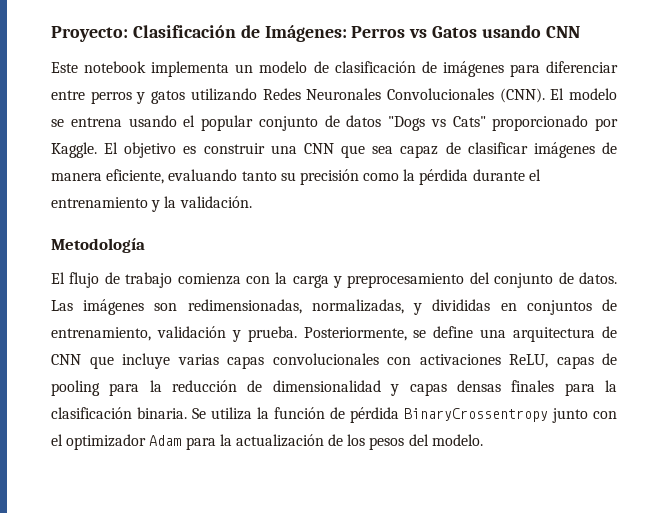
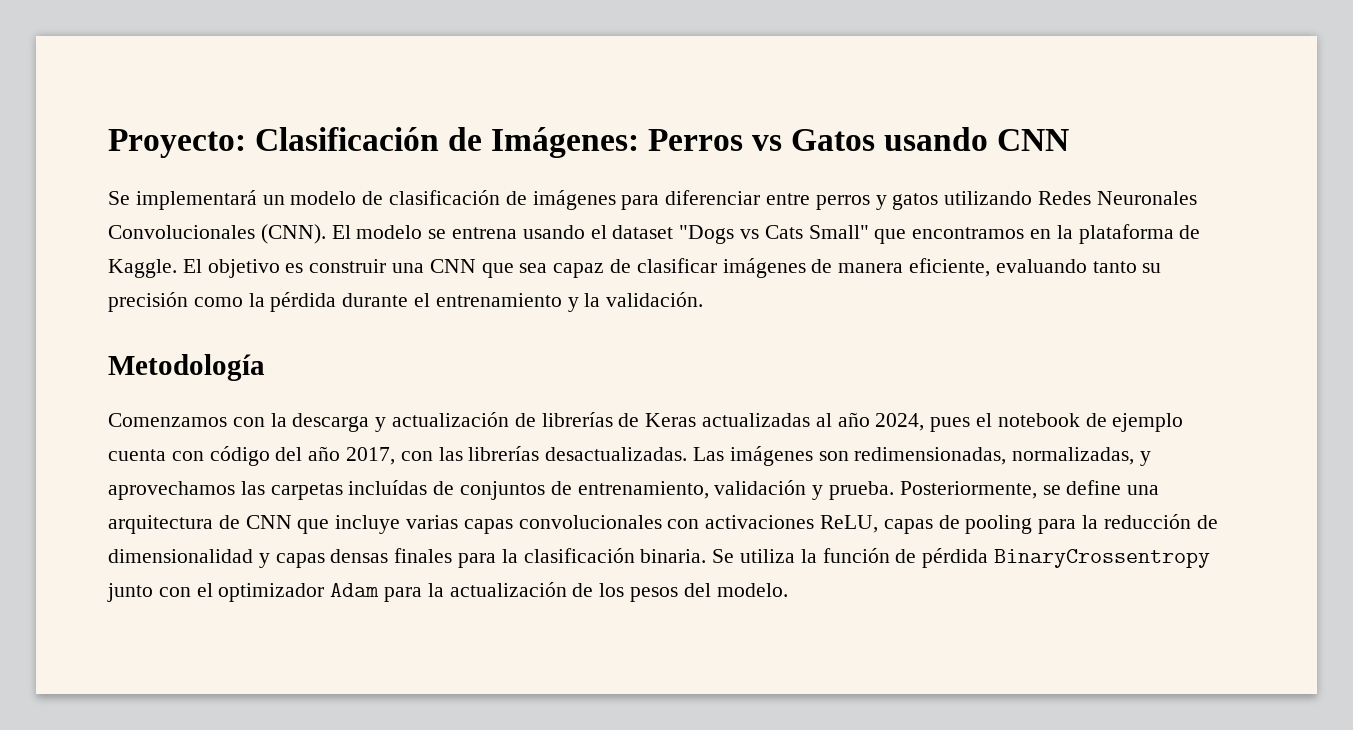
- Este notebook implementa un modelo de clasificación de imágenes para diferenciar entre perros y gatos utilizando Redes Neuronales Convolucionales (CNN).
+ Se implementará un modelo de clasificación de imágenes para diferenciar entre perros y gatos utilizando Redes Neuronales Convolucionales (CNN).
- El modelo se entrena usando el popular conjunto de datos "Dogs vs Cats" proporcionado por Kaggle.
+ El modelo se entrena usando el dataset "Dogs vs Cats Small" que encontramos en la plataforma de Kaggle.
- El flujo de trabajo comienza con la carga y preprocesamiento del conjunto de datos.
+ Comenzamos con la descarga y actualización de librerías de Keras actualizadas al año 2024, pues el notebook de ejemplo cuenta con código del año 2017, con las librerías desactualizadas.
- Las imágenes son redimensionadas, normalizadas, y divididas en conjuntos de entrenamiento, validación y prueba.
+ Las imágenes son redimensionadas, normalizadas, y aprovechamos las carpetas incluídas de conjuntos de entrenamiento, validación y prueba.

